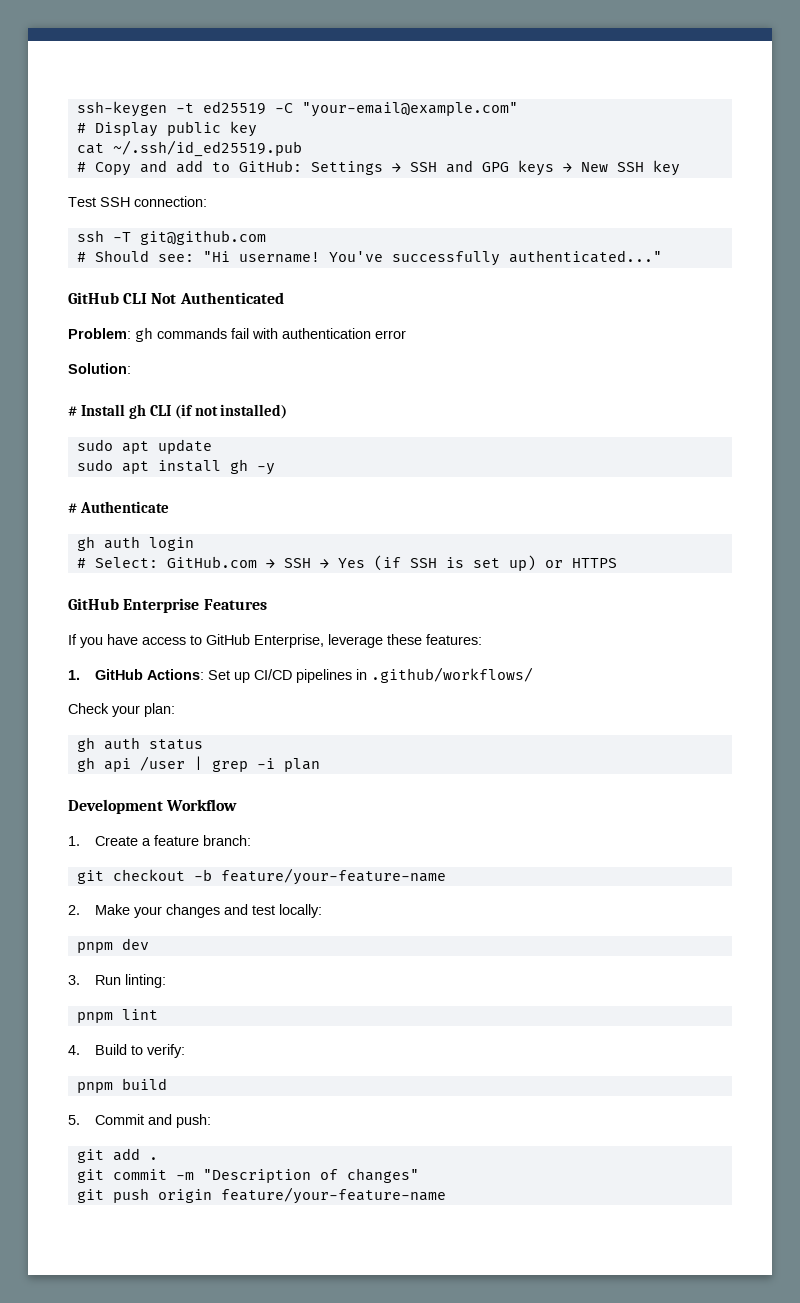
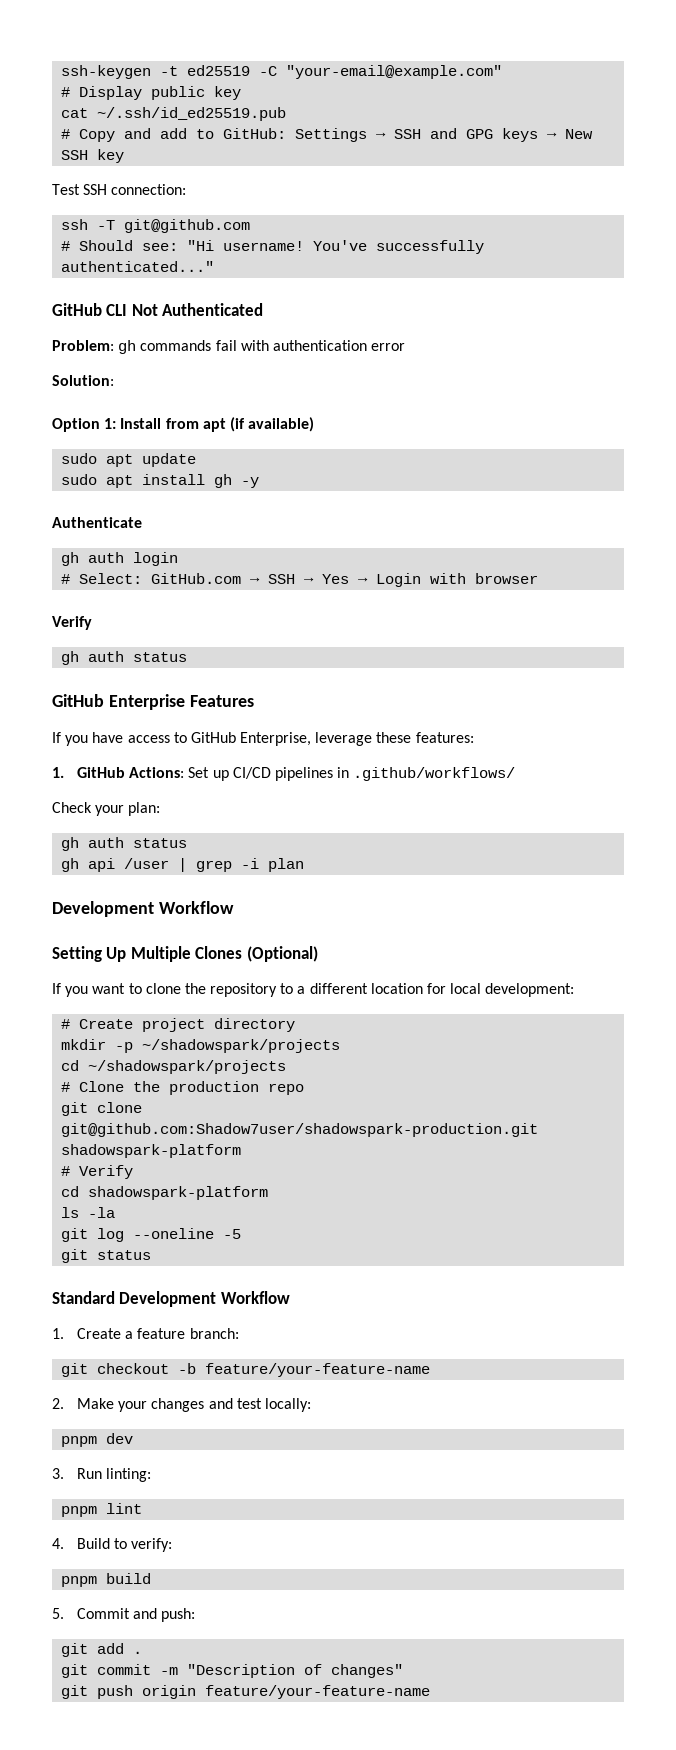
- # Install gh CLI (if not installed)
+ Option 1: Install from apt (if available)
- # Authenticate
+ Authenticate
- # Select: GitHub.com → SSH → Yes (if SSH is set up) or HTTPS
+ # Select: GitHub.com → SSH → Yes → Login with browser
+ Verify
+ gh auth status
+ Setting Up Multiple Clones (Optional)
+ If you want to clone the repository to a different location for local development:
+ # Create project directory
+ mkdir -p ~/shadowspark/projects
+ cd ~/shadowspark/projects
+ # Clone the production repo
+ git clone git@github.com:Shadow7user/shadowspark-production.git shadowspark-platform
+ # Verify
+ cd shadowspark-platform
+ ls -la
+ git log --oneline -5
+ git status
+ Standard Development Workflow

